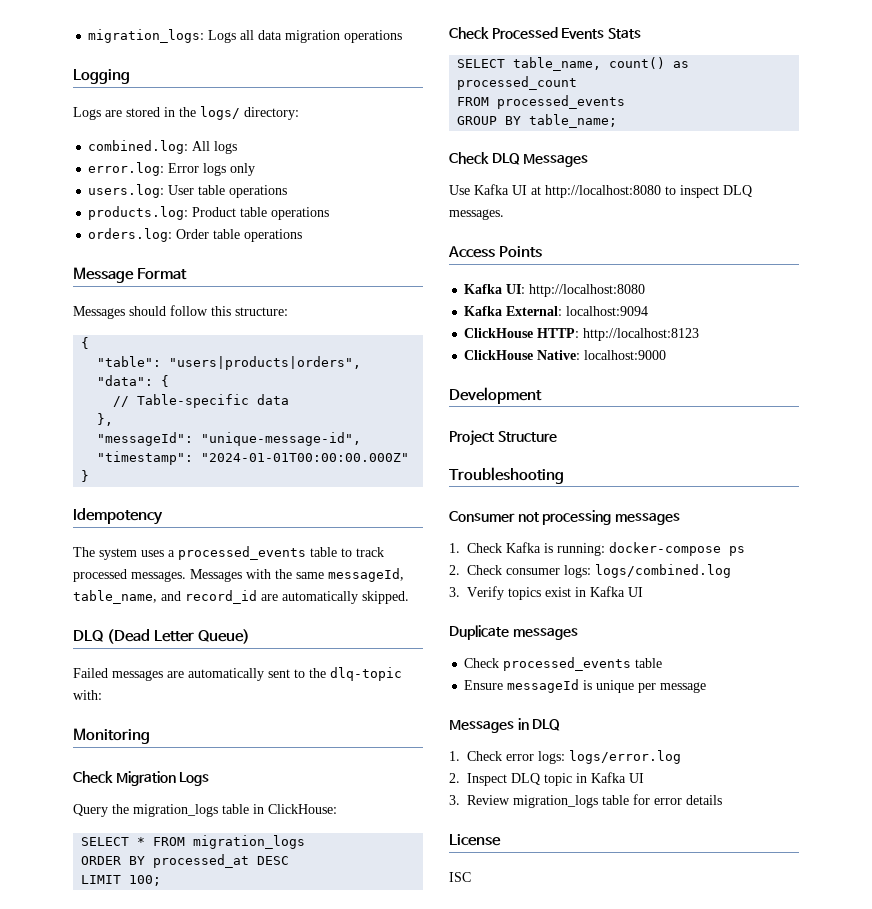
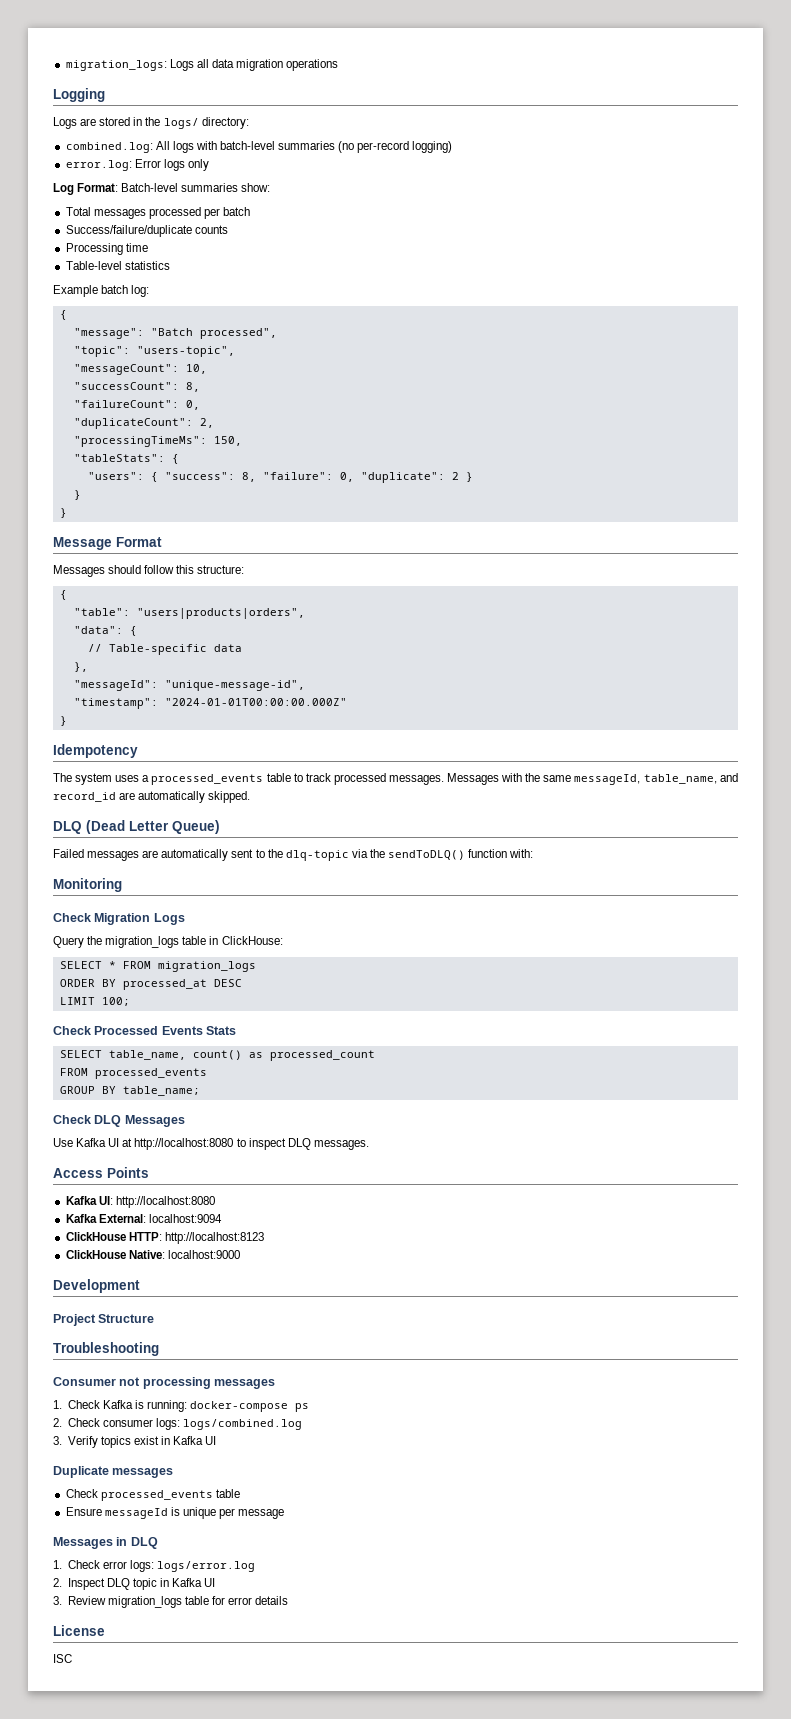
- combined.log: All logs
+ combined.log: All logs with batch-level summaries (no per-record logging)
  error.log: Error logs only
- users.log: User table operations
- products.log: Product table operations
- orders.log: Order table operations
+ Log Format: Batch-level summaries show:
+ Total messages processed per batch
+ Success/failure/duplicate counts
+ Processing time
+ Table-level statistics
+ Example batch log:
+ {
+ "message": "Batch processed",
+ "topic": "users-topic",
+ "messageCount": 10,
+ "successCount": 8,
+ "failureCount": 0,
+ "duplicateCount": 2,
+ "processingTimeMs": 150,
+ "tableStats": {
+ "users": { "success": 8, "failure": 0, "duplicate": 2 }
+ }
+ }
- Failed messages are automatically sent to the dlq-topic with:
+ Failed messages are automatically sent to the dlq-topic via the sendToDLQ() function with:

